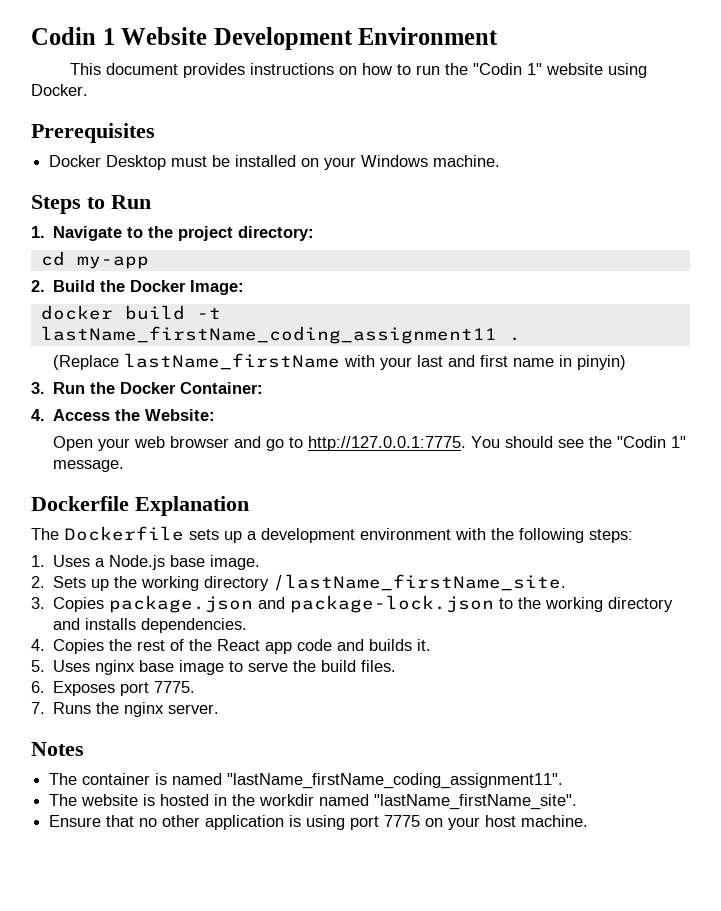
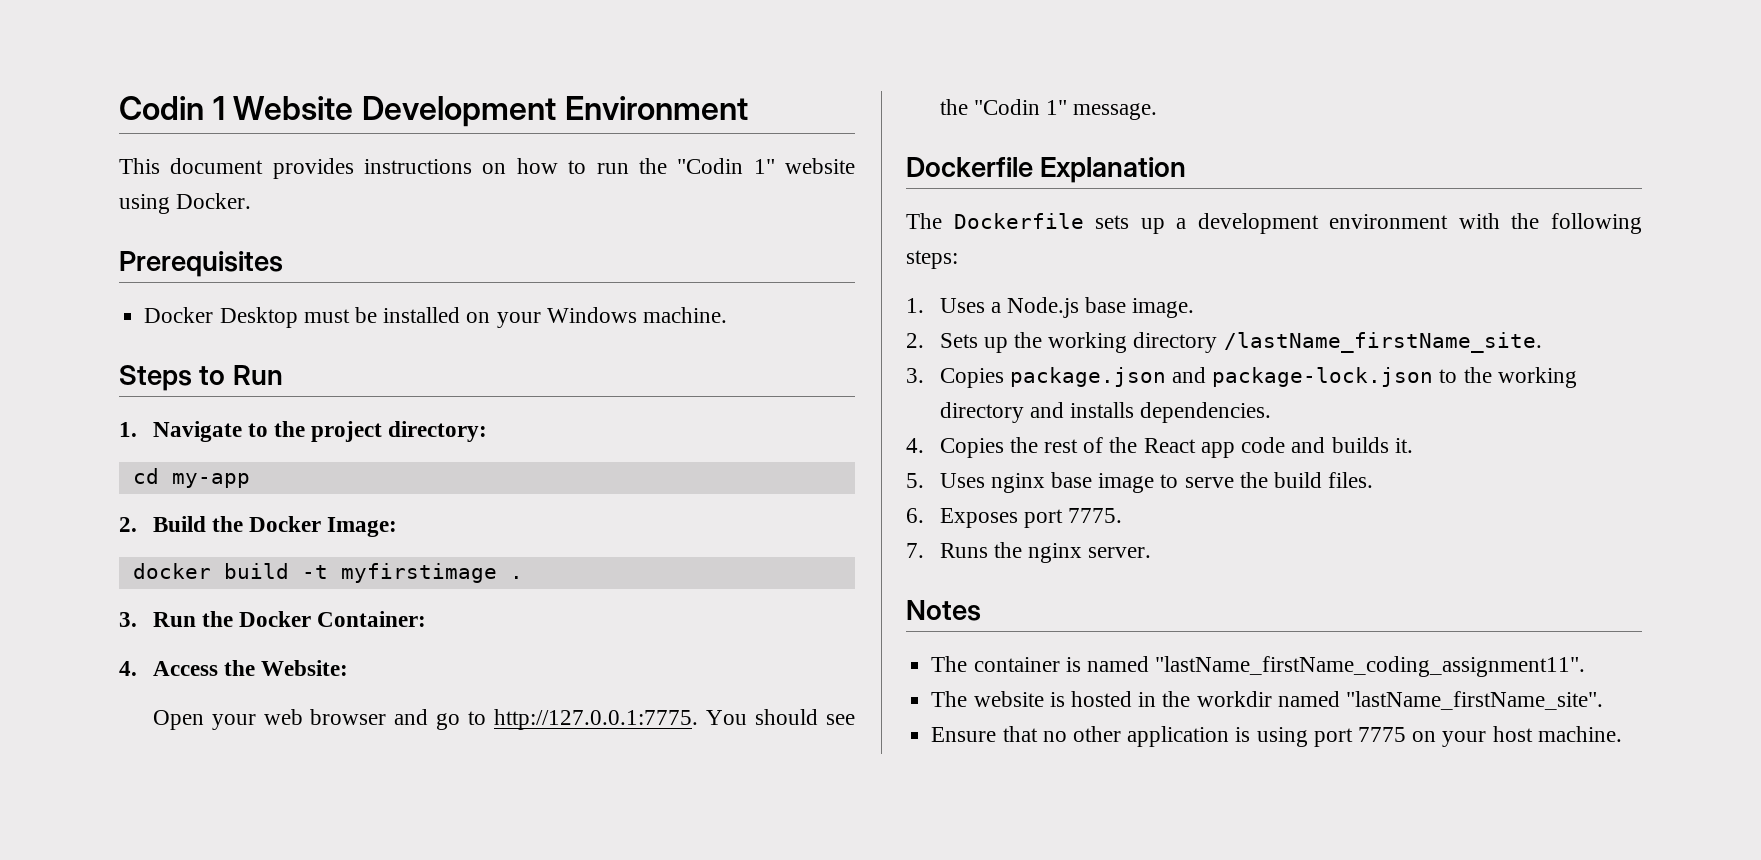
- docker build -t lastName_firstName_coding_assignment11 .
+ docker build -t myfirstimage .
- (Replace lastName_firstName with your last and first name in pinyin)

